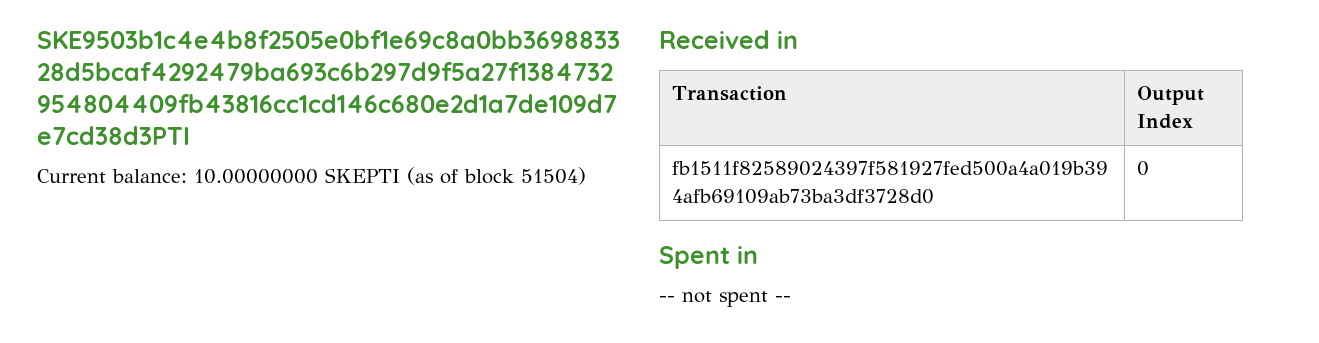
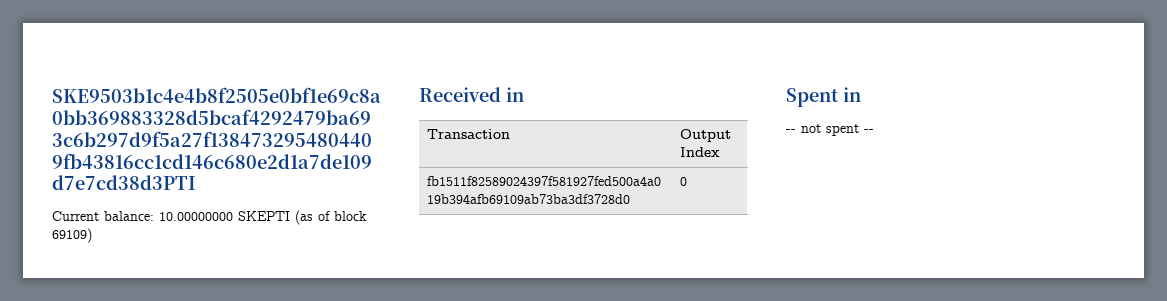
- Current balance: 10.00000000 SKEPTI (as of block 51504)
+ Current balance: 10.00000000 SKEPTI (as of block 69109)

